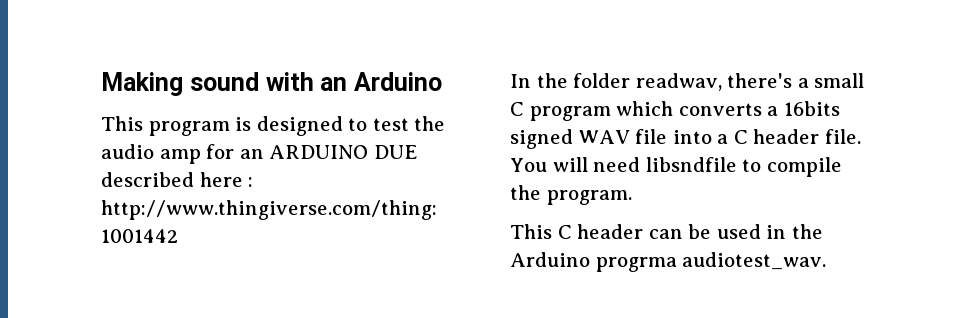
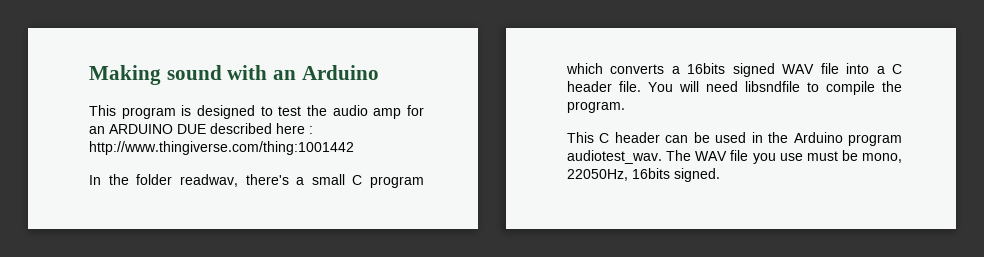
- This C header can be used in the Arduino progrma audiotest_wav.
+ This C header can be used in the Arduino program audiotest_wav. The WAV file you use must be mono, 22050Hz, 16bits signed.

